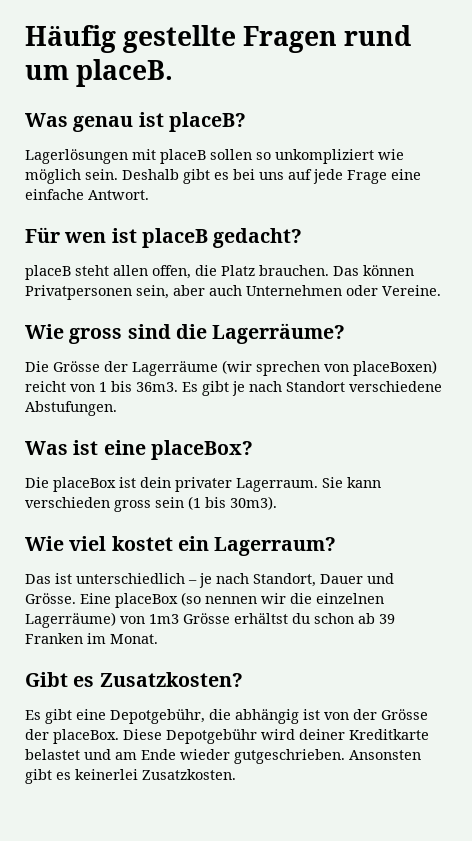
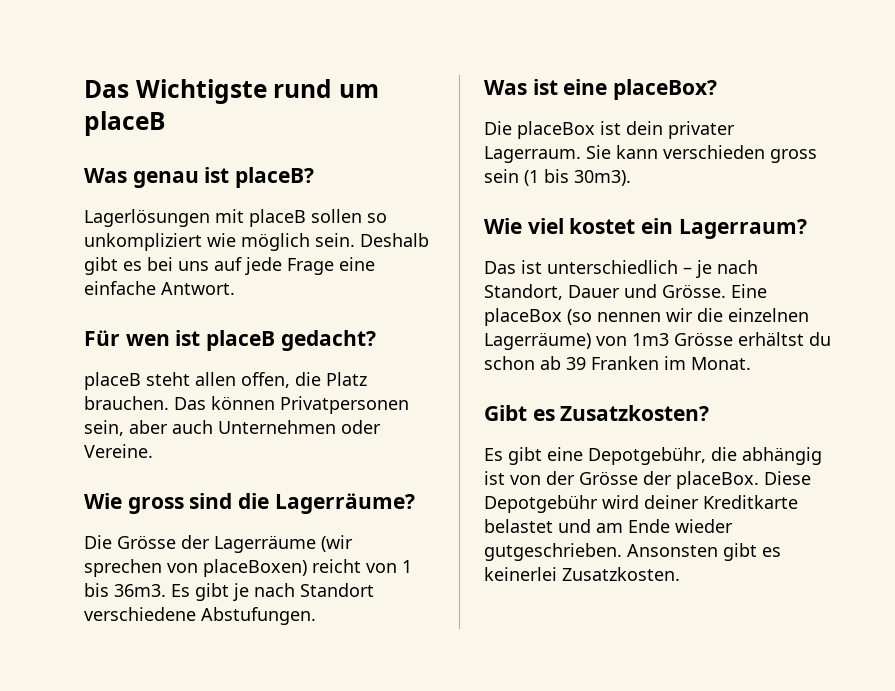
- Häufig gestellte Fragen rund um placeB.
+ Das Wichtigste rund um placeB

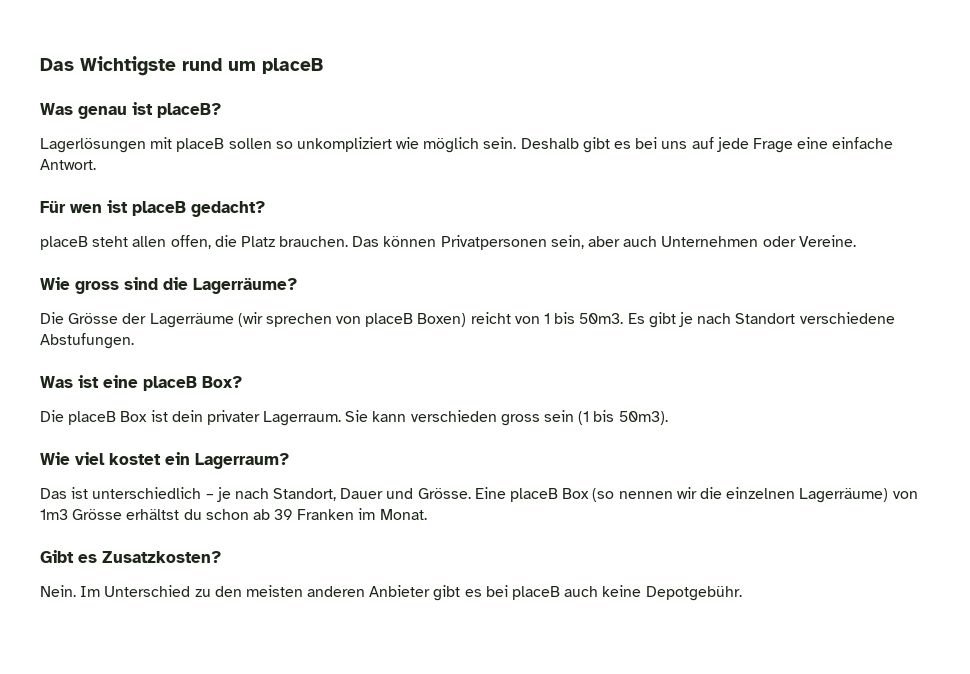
- Die Grösse der Lagerräume (wir sprechen von placeBoxen) reicht von 1 bis 36m3.
+ Die Grösse der Lagerräume (wir sprechen von placeB Boxen) reicht von 1 bis 50m3.
- Was ist eine placeBox?
- Die placeBox ist dein privater Lagerraum.
+ Was ist eine placeB Box?
+ Die placeB Box ist dein privater Lagerraum.
- Sie kann verschieden gross sein (1 bis 30m3).
+ Sie kann verschieden gross sein (1 bis 50m3).
- Eine placeBox (so nennen wir die einzelnen Lagerräume) von 1m3 Grösse erhältst du schon ab 39 Franken im Monat.
+ Eine placeB Box (so nennen wir die einzelnen Lagerräume) von 1m3 Grösse erhältst du schon ab 39 Franken im Monat.
- Es gibt eine Depotgebühr, die abhängig ist von der Grösse der placeBox. Diese Depotgebühr wird deiner Kreditkarte belastet und am Ende wieder gutgeschrieben. Ansonsten gibt es keinerlei Zusatzkosten.
+ Nein. Im Unterschied zu den meisten anderen Anbieter gibt es bei placeB auch keine Depotgebühr.

